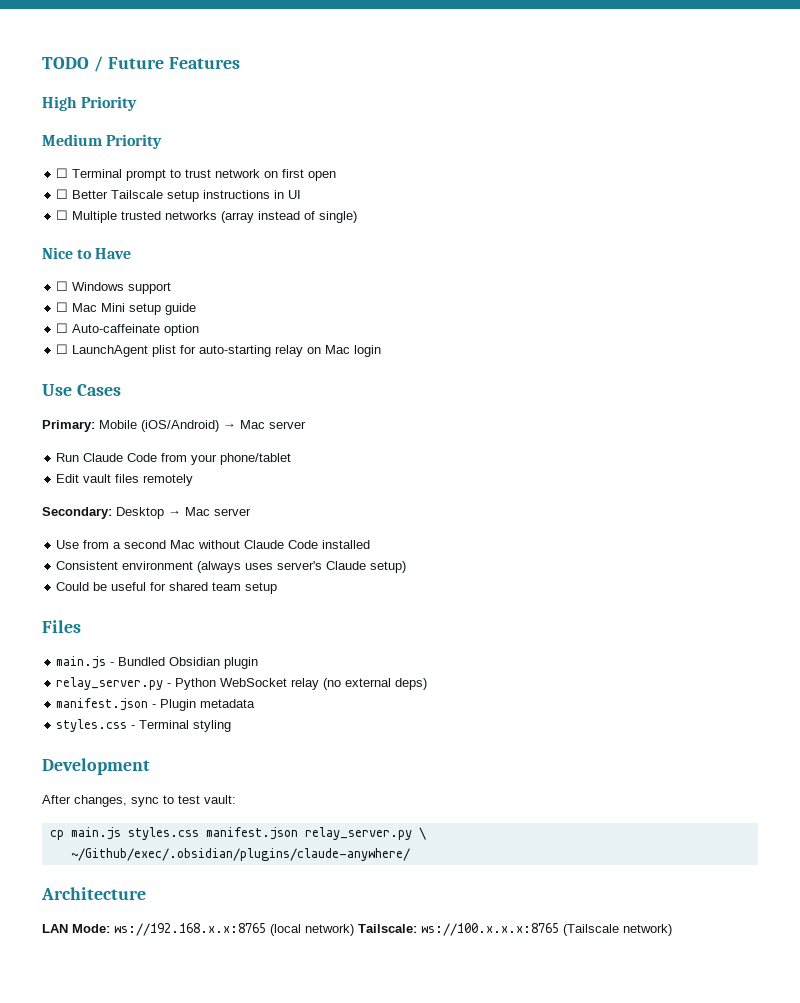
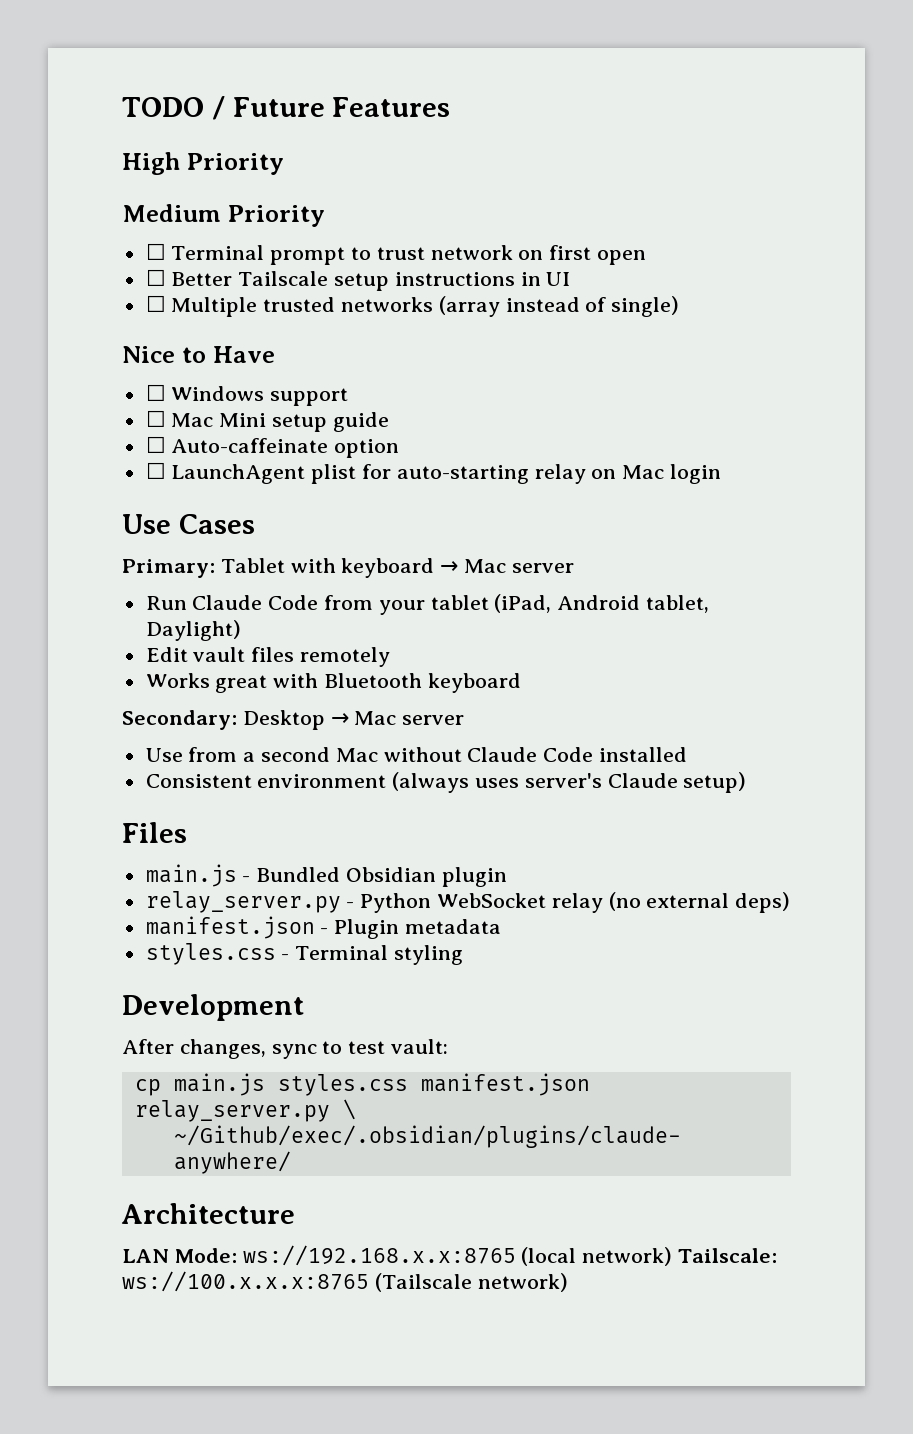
- Primary: Mobile (iOS/Android) → Mac server
+ Primary: Tablet with keyboard → Mac server
- Run Claude Code from your phone/tablet
+ Run Claude Code from your tablet (iPad, Android tablet, Daylight)
+ Works great with Bluetooth keyboard
- Could be useful for shared team setup

